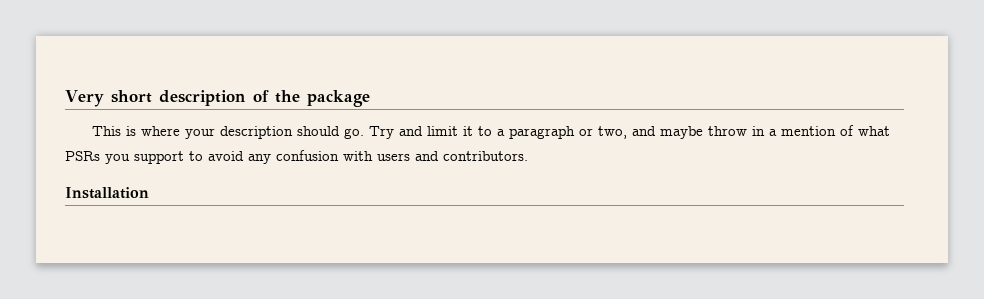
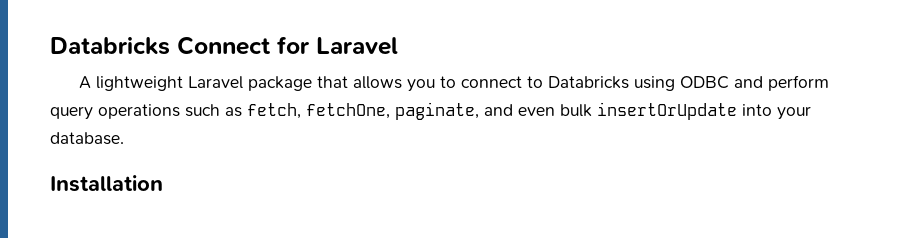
- Very short description of the package
- This is where your description should go. Try and limit it to a paragraph or two, and maybe throw in a mention of what PSRs you support to avoid any confusion with users and contributors.
+ Databricks Connect for Laravel
+ A lightweight Laravel package that allows you to connect to Databricks using ODBC and perform query operations such as fetch, fetchOne, paginate, and even bulk insertOrUpdate into your database.

